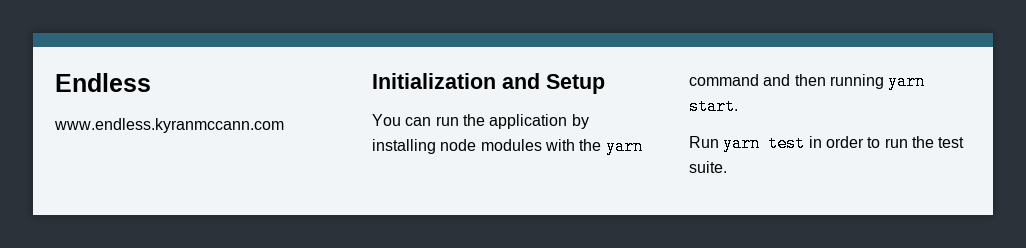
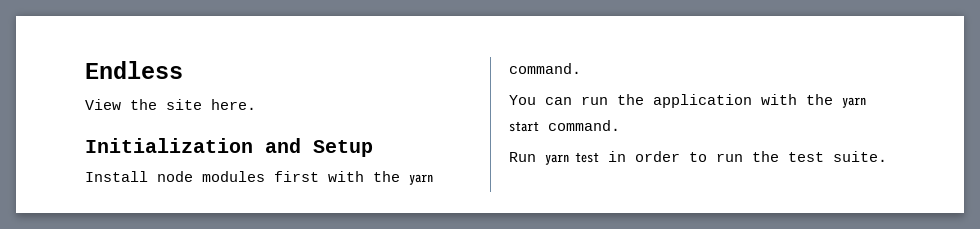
- www.endless.kyranmccann.com
+ View the site here.
+ Install node modules first with the yarn command.
- You can run the application by installing node modules with the yarn command and then running yarn start.
+ You can run the application with the yarn start command.

